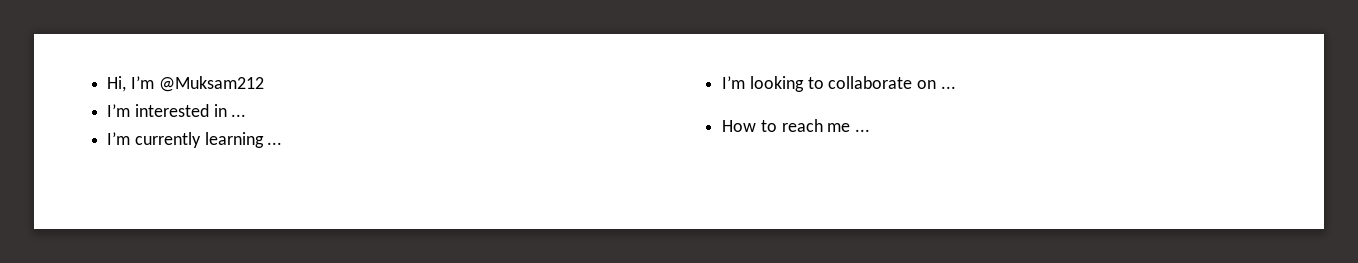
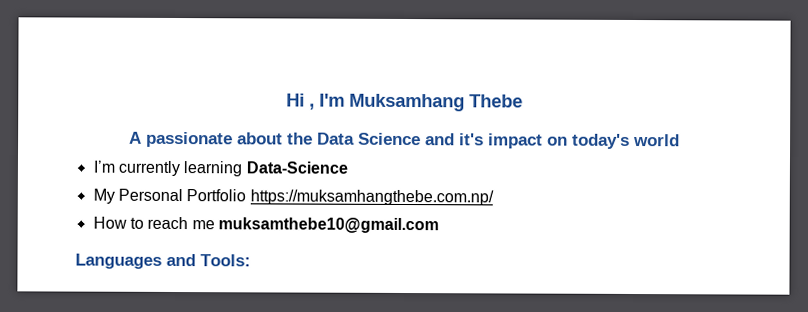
- Hi, I’m @Muksam212
- I’m interested in ...
- I’m currently learning ...
- I’m looking to collaborate on ...
+ Hi , I'm Muksamhang Thebe
+ A passionate about the Data Science and it's impact on today's world
+ I’m currently learning Data-Science
+ My Personal Portfolio https://muksamhangthebe.com.np/
- How to reach me ...
+ How to reach me muksamthebe10@gmail.com
+ Languages and Tools:

